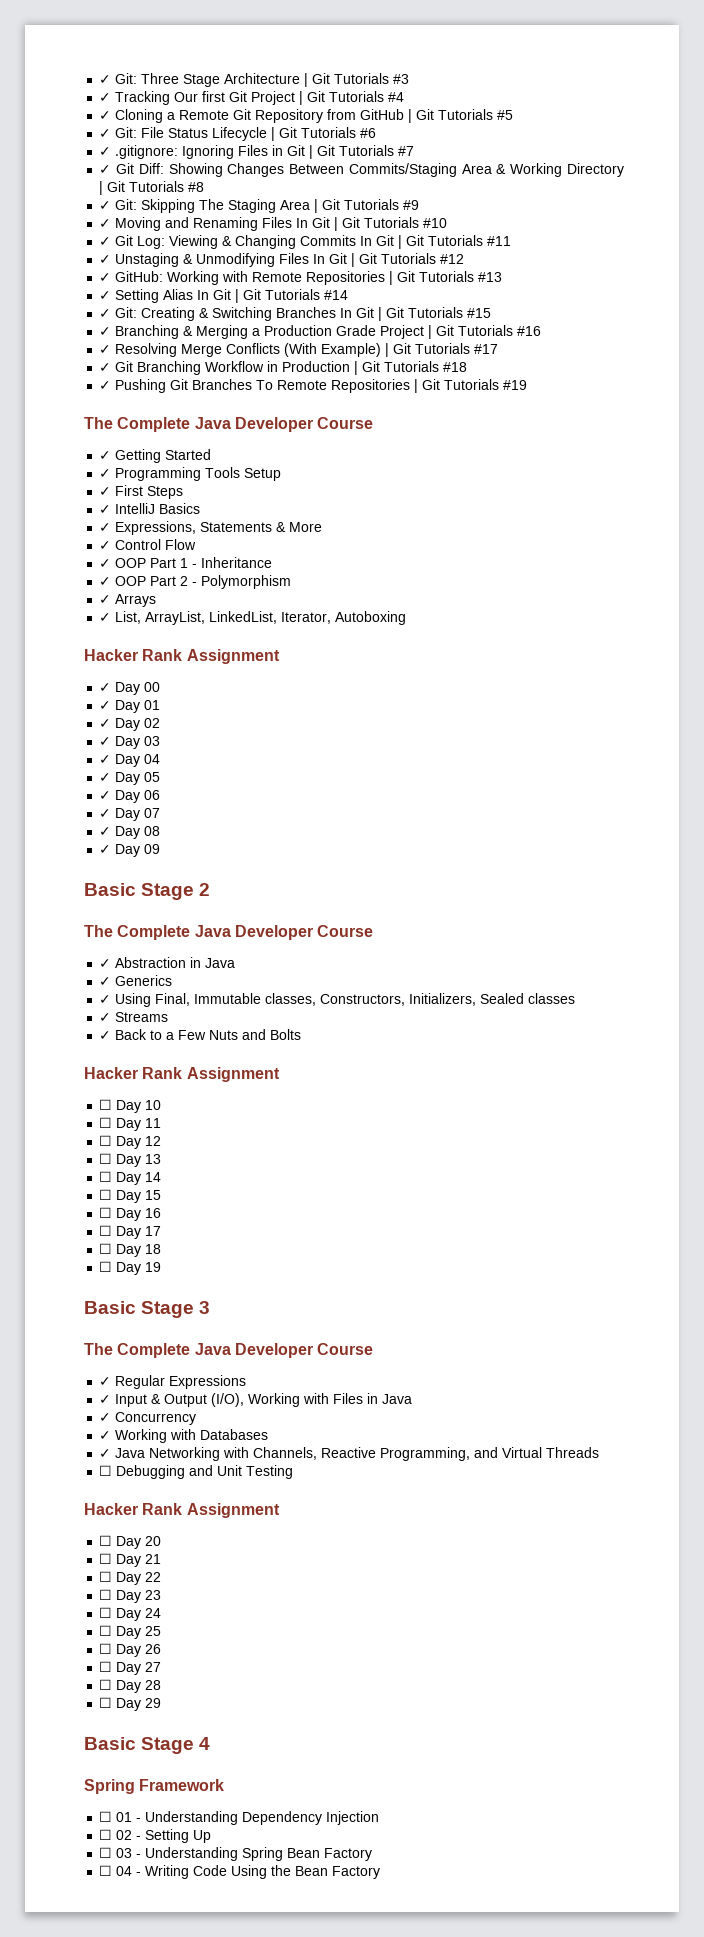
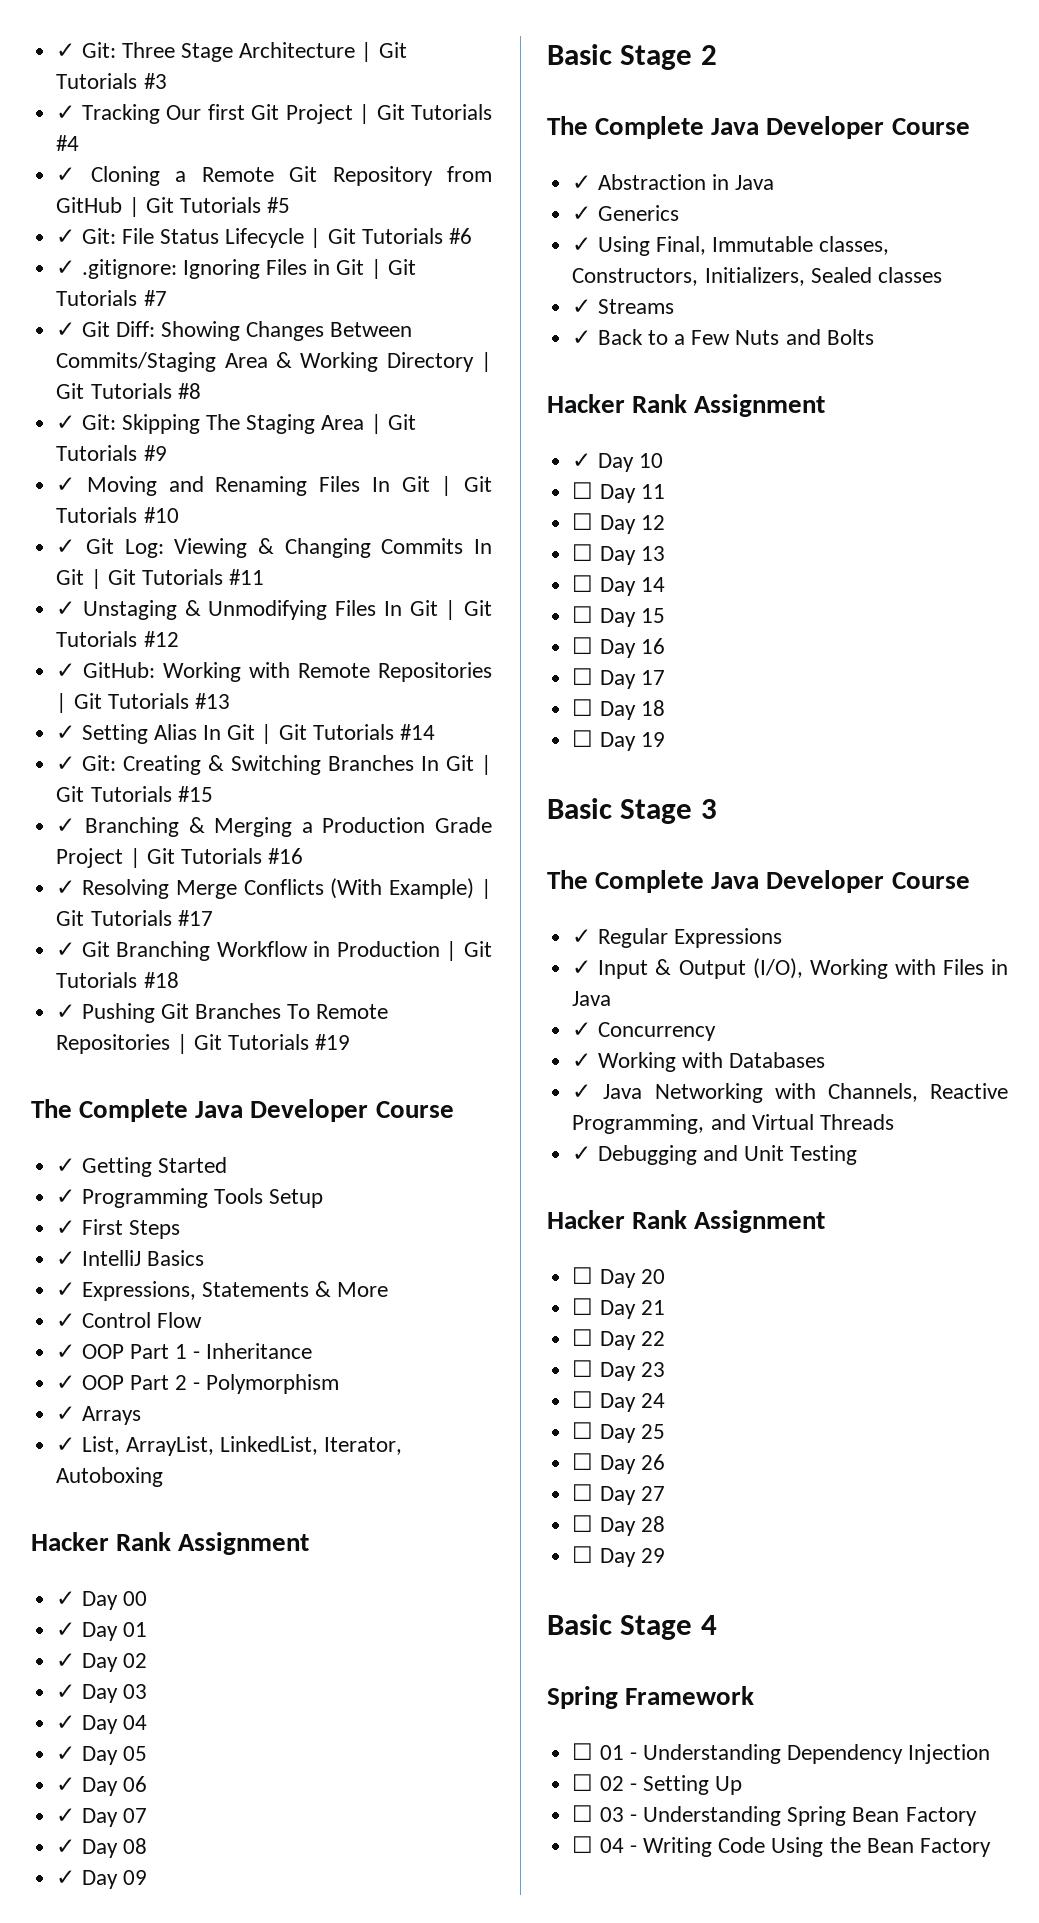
- ☐ Day 10
+ ✓ Day 10
- ☐ Debugging and Unit Testing
+ ✓ Debugging and Unit Testing

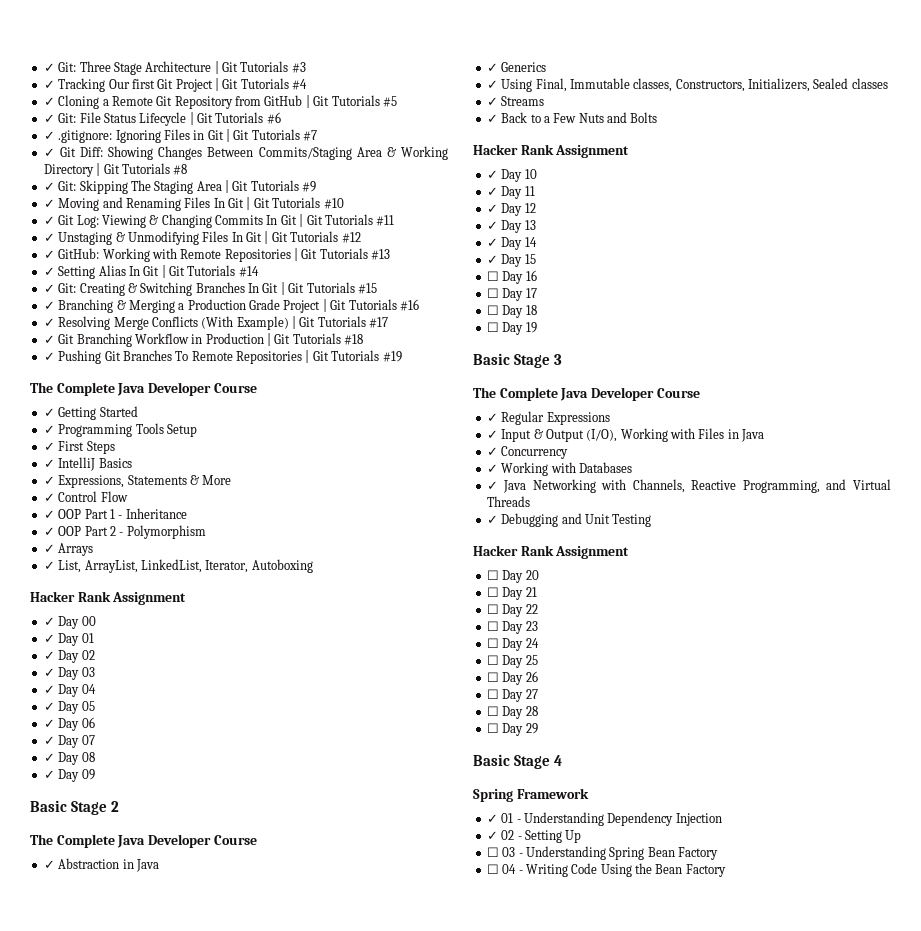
- ☐ Day 11
+ ✓ Day 11
- ☐ Day 12
+ ✓ Day 12
- ☐ Day 13
+ ✓ Day 13
- ☐ Day 14
+ ✓ Day 14
- ☐ Day 15
+ ✓ Day 15
- ☐ 01 - Understanding Dependency Injection
+ ✓ 01 - Understanding Dependency Injection
- ☐ 02 - Setting Up
+ ✓ 02 - Setting Up

